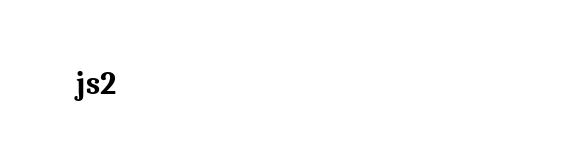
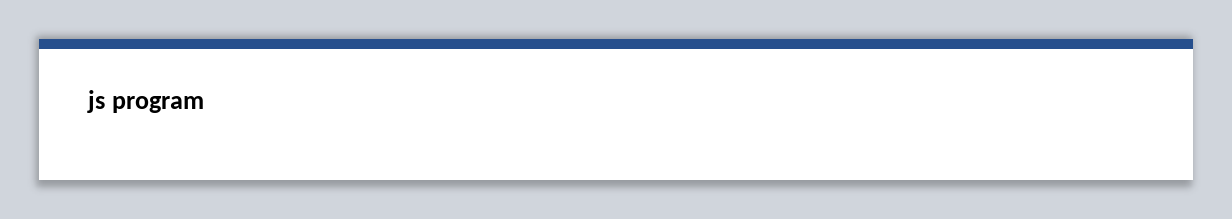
- js2
+ js program

